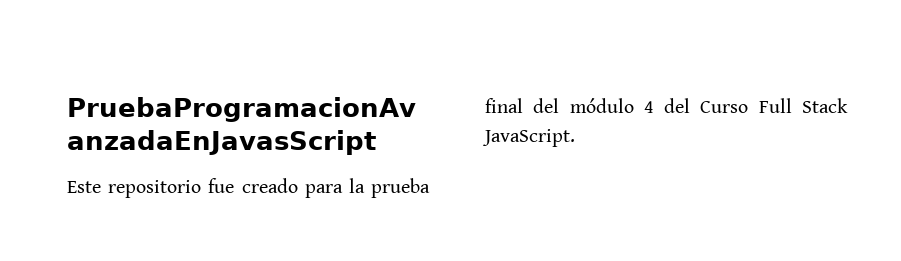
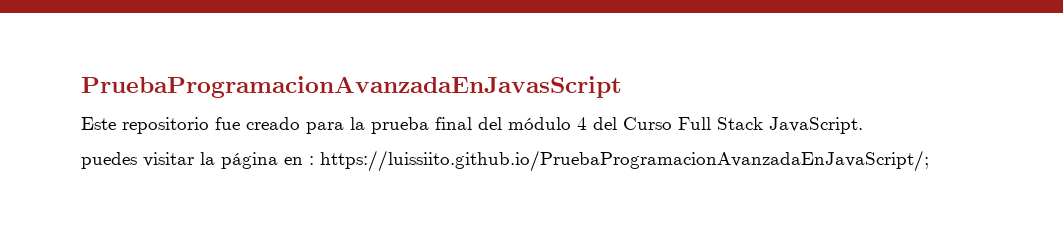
+ puedes visitar la página en : https://luissiito.github.io/PruebaProgramacionAvanzadaEnJavaScript/;

